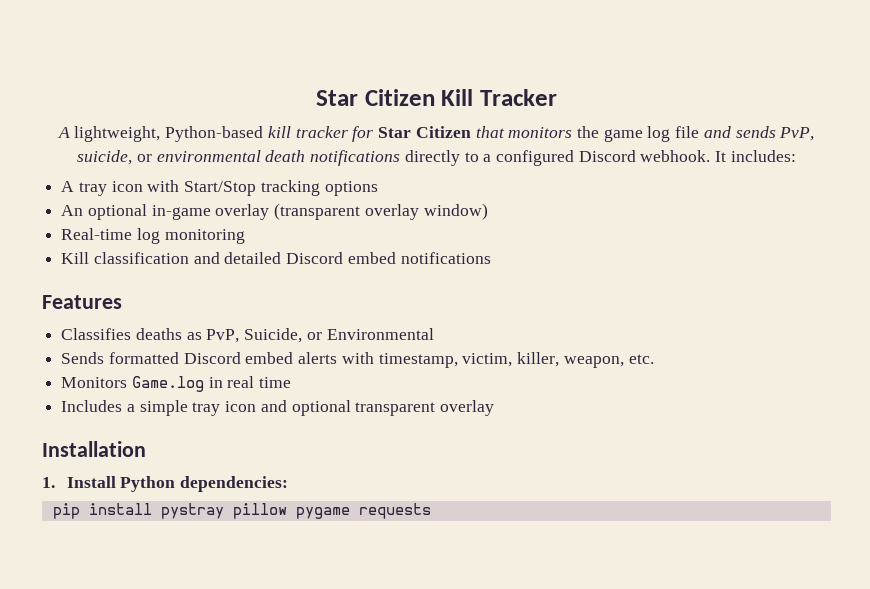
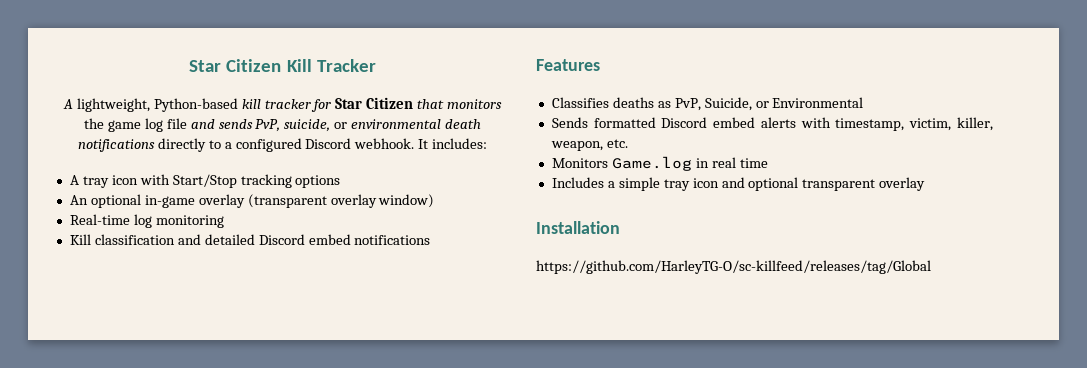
- 1. Install Python dependencies:
- pip install pystray pillow pygame requests
+ https://github.com/HarleyTG-O/sc-killfeed/releases/tag/Global

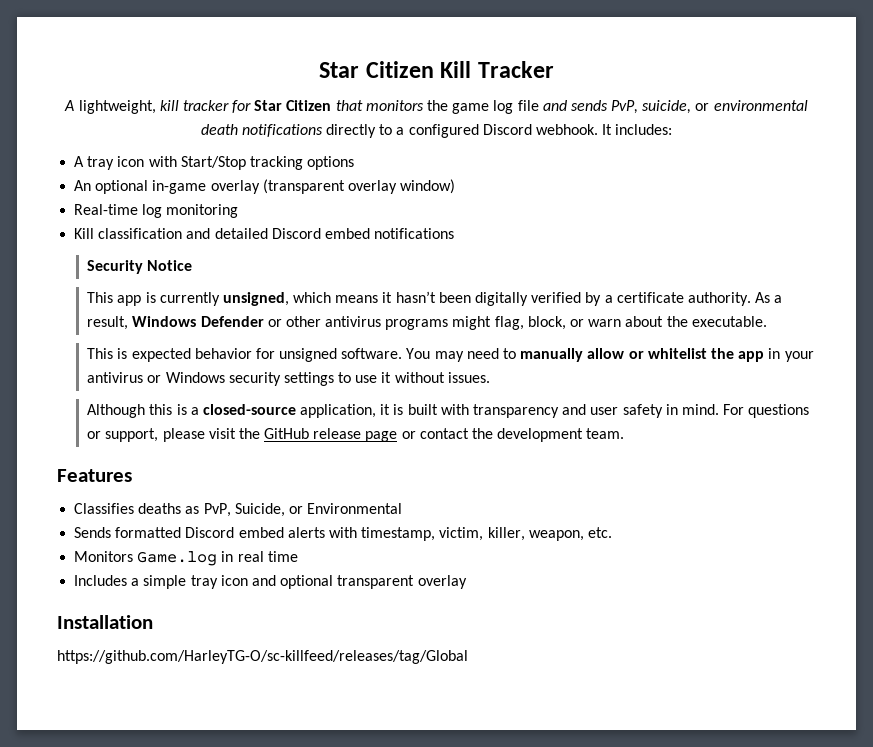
- A lightweight, Python-based kill tracker for Star Citizen that monitors the game log file and sends PvP, suicide, or environmental death notifications directly to a configured Discord webhook.
+ A lightweight, kill tracker for Star Citizen that monitors the game log file and sends PvP, suicide, or environmental death notifications directly to a configured Discord webhook.
+ Security Notice
+ This app is currently unsigned, which means it hasn’t been digitally verified by a certificate authority. As a result, Windows Defender or other antivirus programs might flag, block, or warn about the executable.
+ This is expected behavior for unsigned software. You may need to manually allow or whitelist the app in your antivirus or Windows security settings to use it without issues.
+ Although this is a closed-source application, it is built with transparency and user safety in mind. For questions or support, please visit the GitHub release page or contact the development team.

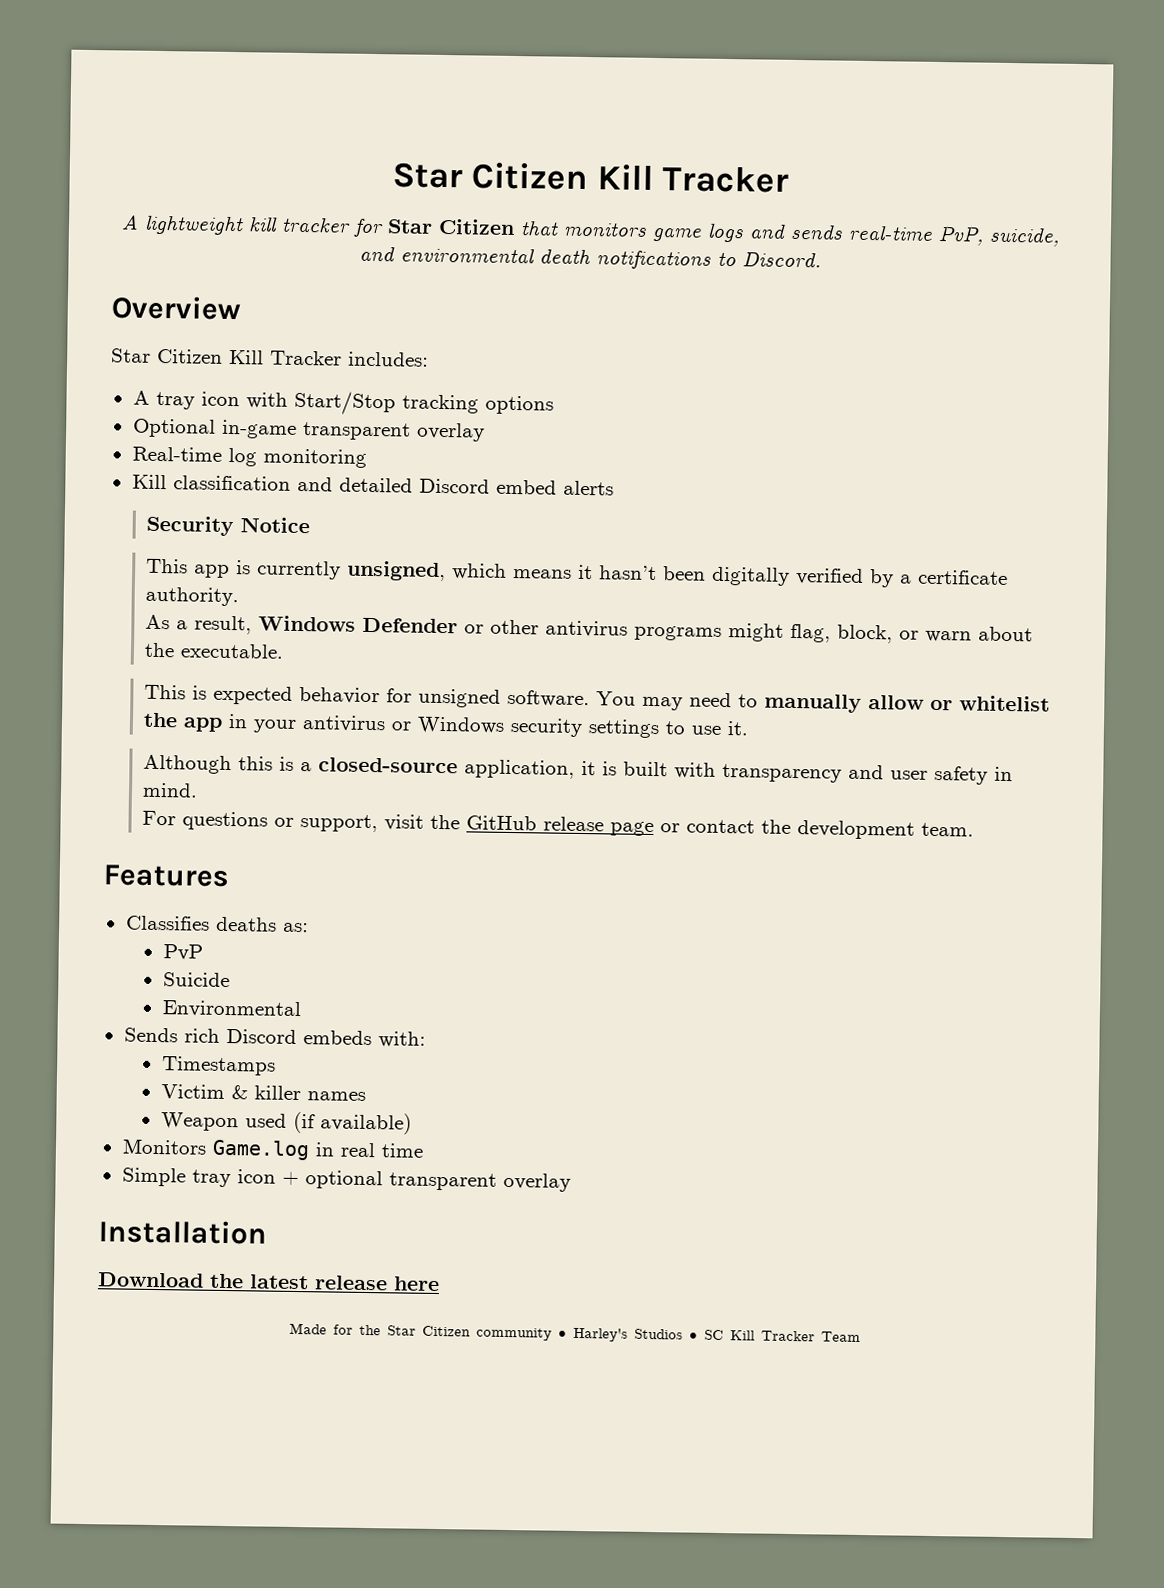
- A lightweight, kill tracker for Star Citizen that monitors the game log file and sends PvP, suicide, or environmental death notifications directly to a configured Discord webhook. It includes:
+ A lightweight kill tracker for Star Citizen that monitors game logs and sends real-time PvP, suicide, and environmental death notifications to Discord.
+ Overview
+ Star Citizen Kill Tracker includes:
- An optional in-game overlay (transparent overlay window)
+ Optional in-game transparent overlay
- Kill classification and detailed Discord embed notifications
+ Kill classification and detailed Discord embed alerts
- This app is currently unsigned, which means it hasn’t been digitally verified by a certificate authority. As a result, Windows Defender or other antivirus programs might flag, block, or warn about the executable.
+ This app is currently unsigned, which means it hasn’t been digitally verified by a certificate authority.
+ As a result, Windows Defender or other antivirus programs might flag, block, or warn about the executable.
- You may need to manually allow or whitelist the app in your antivirus or Windows security settings to use it without issues.
+ You may need to manually allow or whitelist the app in your antivirus or Windows security settings to use it.
- Although this is a closed-source application, it is built with transparency and user safety in mind. For questions or support, please visit the GitHub release page or contact the development team.
+ Although this is a closed-source application, it is built with transparency and user safety in mind.
+ For questions or support, visit the GitHub release page or contact the development team.
- Classifies deaths as PvP, Suicide, or Environmental
- Sends formatted Discord embed alerts with timestamp, victim, killer, weapon, etc.
+ Classifies deaths as:
+ PvP
+ Suicide
+ Environmental
+ Sends rich Discord embeds with:
+ Timestamps
+ Victim & killer names
+ Weapon used (if available)
- Includes a simple tray icon and optional transparent overlay
+ Simple tray icon + optional transparent overlay
- https://github.com/HarleyTG-O/sc-killfeed/releases/tag/Global
+ Download the latest release here
+ Made for the Star Citizen community • Harley's Studios • SC Kill Tracker Team

